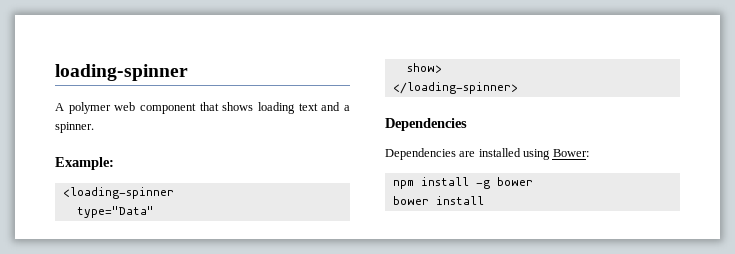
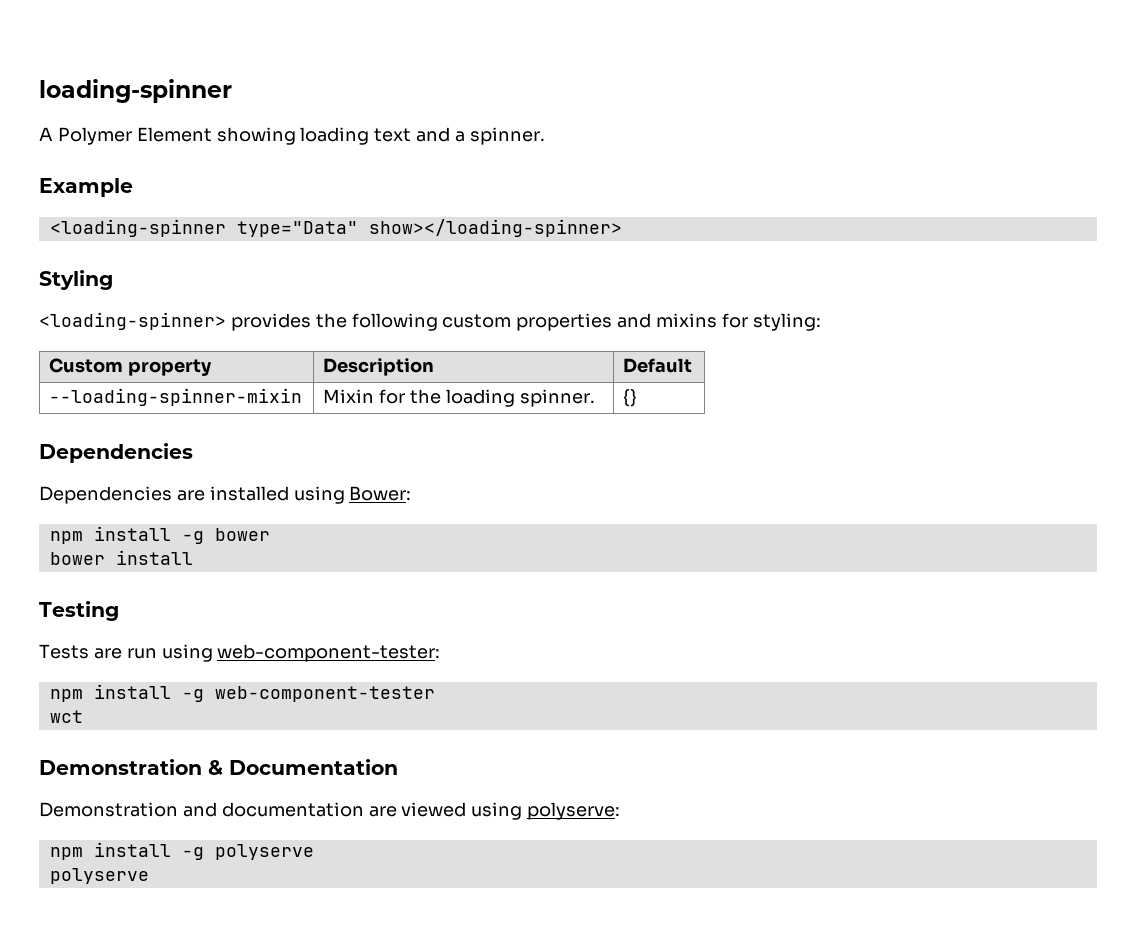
- A polymer web component that shows loading text and a spinner.
+ A Polymer Element showing loading text and a spinner.
- Example:
+ Example
- <loading-spinner
- type="Data"
- show>
- </loading-spinner>
+ <loading-spinner type="Data" show></loading-spinner>
+ Styling
+ <loading-spinner> provides the following custom properties and mixins for styling:
+ Custom property | Description | Default
+ --loading-spinner-mixin | Mixin for the loading spinner. | {}
+ Testing
+ Tests are run using web-component-tester:
+ npm install -g web-component-tester
+ wct
+ Demonstration & Documentation
+ Demonstration and documentation are viewed using polyserve:
+ npm install -g polyserve
+ polyserve

